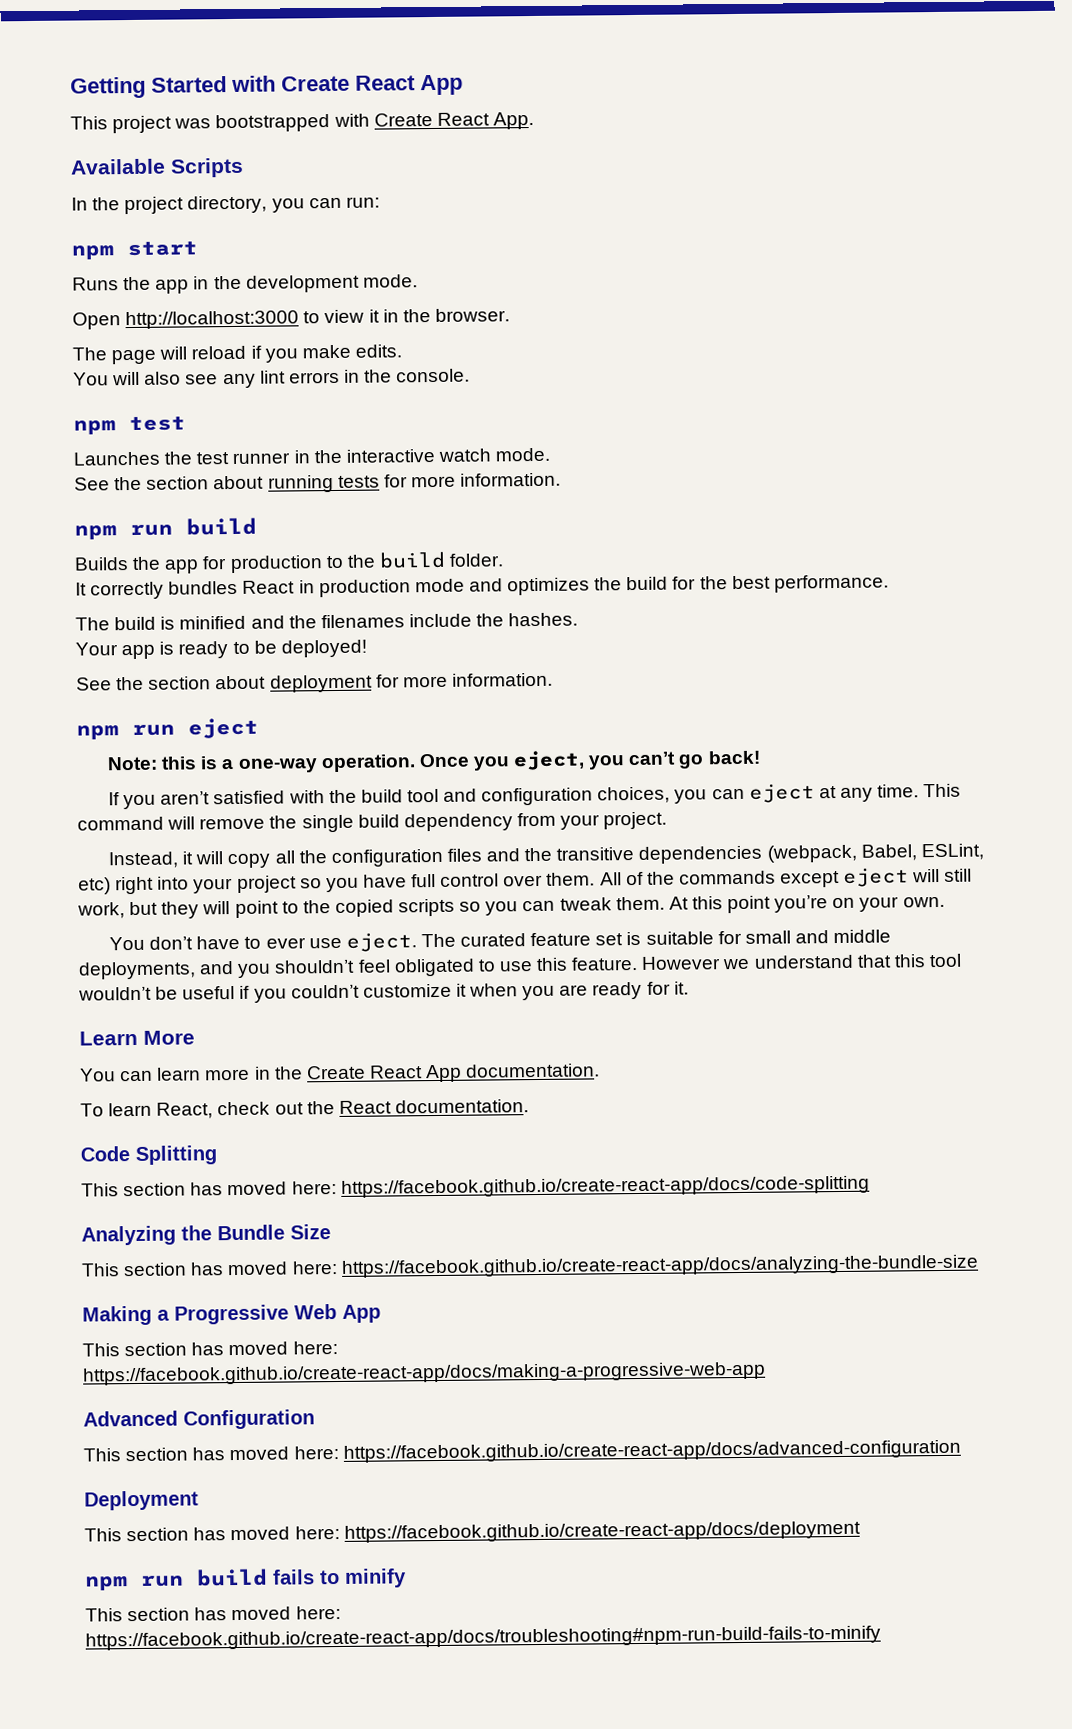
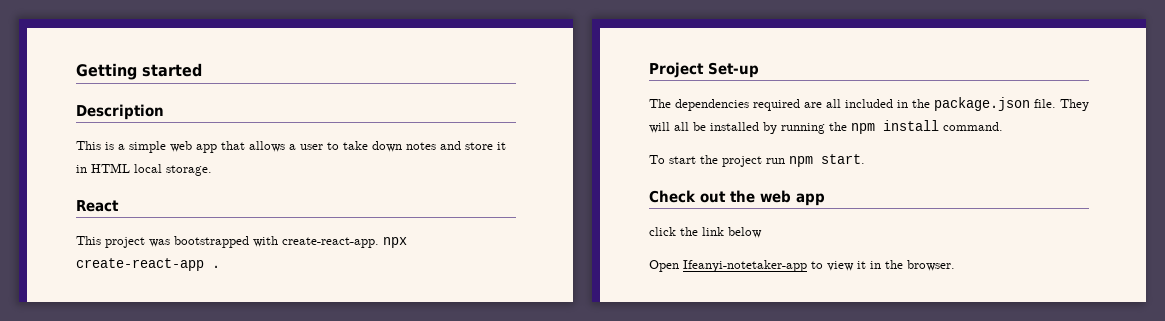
- Getting Started with Create React App
+ Getting started
+ Description
+ This is a simple web app that allows a user to take down notes and store it in HTML local storage.
+ React
- This project was bootstrapped with Create React App.
- Available Scripts
- In the project directory, you can run:
- npm start
- Runs the app in the development mode.
+ This project was bootstrapped with create-react-app. npx create-react-app .
+ Project Set-up
+ The dependencies required are all included in the package.json file. They will all be installed by running the npm install command.
+ To start the project run npm start.
+ Check out the web app
+ click the link below
- Open http://localhost:3000 to view it in the browser.
+ Open Ifeanyi-notetaker-app to view it in the browser.
- The page will reload if you make edits.
- You will also see any lint errors in the console.
- npm test
- Launches the test runner in the interactive watch mode.
- See the section about running tests for more information.
- npm run build
- Builds the app for production to the build folder.
- It correctly bundles React in production mode and optimizes the build for the best performance.
- The build is minified and the filenames include the hashes.
- Your app is ready to be deployed!
- See the section about deployment for more information.
- npm run eject
- Note: this is a one-way operation. Once you eject, you can’t go back!
- If you aren’t satisfied with the build tool and configuration choices, you can eject at any time. This command will remove the single build dependency from your project.
- Instead, it will copy all the configuration files and the transitive dependencies (webpack, Babel, ESLint, etc) right into your project so you have full control over them. All of the commands except eject will still work, but they will point to the copied scripts so you can tweak them. At this point you’re on your own.
- You don’t have to ever use eject. The curated feature set is suitable for small and middle deployments, and you shouldn’t feel obligated to use this feature. However we understand that this tool wouldn’t be useful if you couldn’t customize it when you are ready for it.
- Learn More
- You can learn more in the Create React App documentation.
- To learn React, check out the React documentation.
- Code Splitting
- This section has moved here: https://facebook.github.io/create-react-app/docs/code-splitting
- Analyzing the Bundle Size
- This section has moved here: https://facebook.github.io/create-react-app/docs/analyzing-the-bundle-size
- Making a Progressive Web App
- This section has moved here: https://facebook.github.io/create-react-app/docs/making-a-progressive-web-app
- Advanced Configuration
- This section has moved here: https://facebook.github.io/create-react-app/docs/advanced-configuration
- Deployment
- This section has moved here: https://facebook.github.io/create-react-app/docs/deployment
- npm run build fails to minify
- This section has moved here: https://facebook.github.io/create-react-app/docs/troubleshooting#npm-run-build-fails-to-minify

